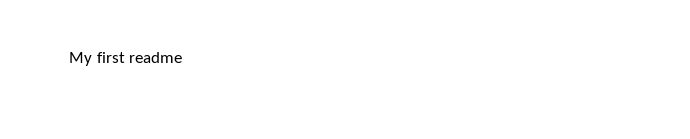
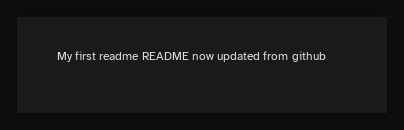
- My first readme
+ My first readme README now updated from github

